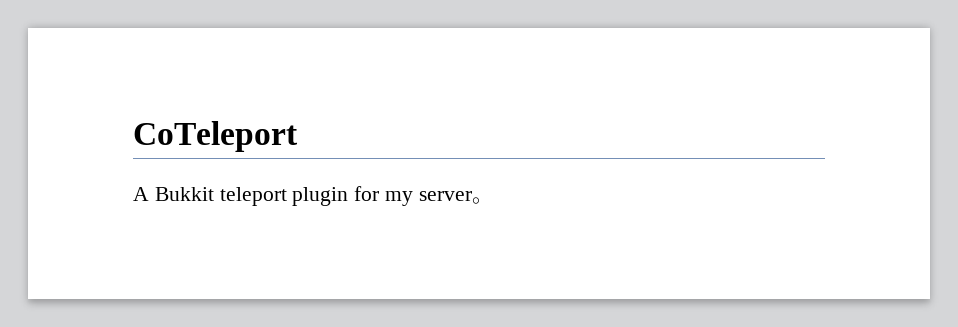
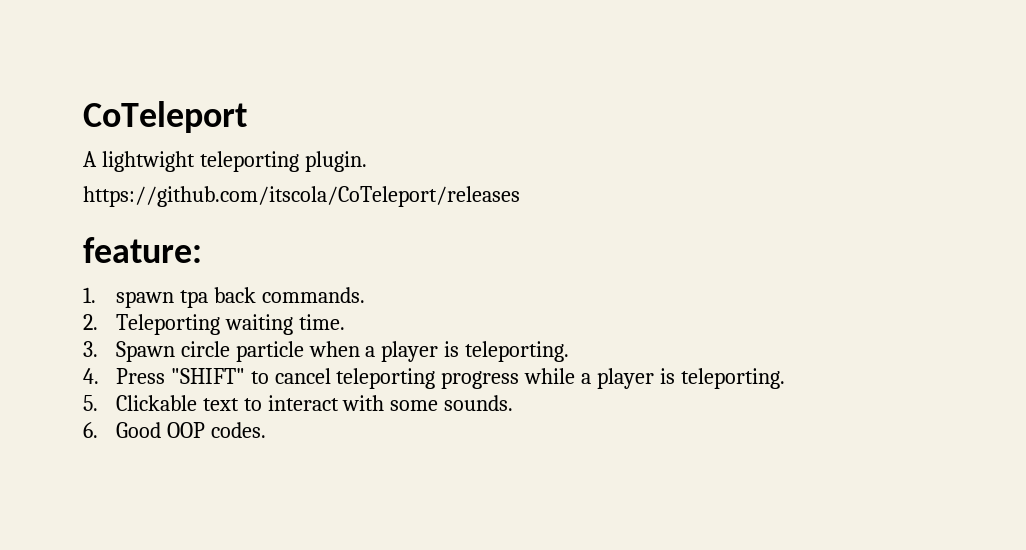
- A Bukkit teleport plugin for my server。
+ A lightwight teleporting plugin.
+ https://github.com/itscola/CoTeleport/releases
+ feature:
+ 1. spawn tpa back commands.
+ 2. Teleporting waiting time.
+ 3. Spawn circle particle when a player is teleporting.
+ 4. Press "SHIFT" to cancel teleporting progress while a player is teleporting.
+ 5. Clickable text to interact with some sounds.
+ 6. Good OOP codes.

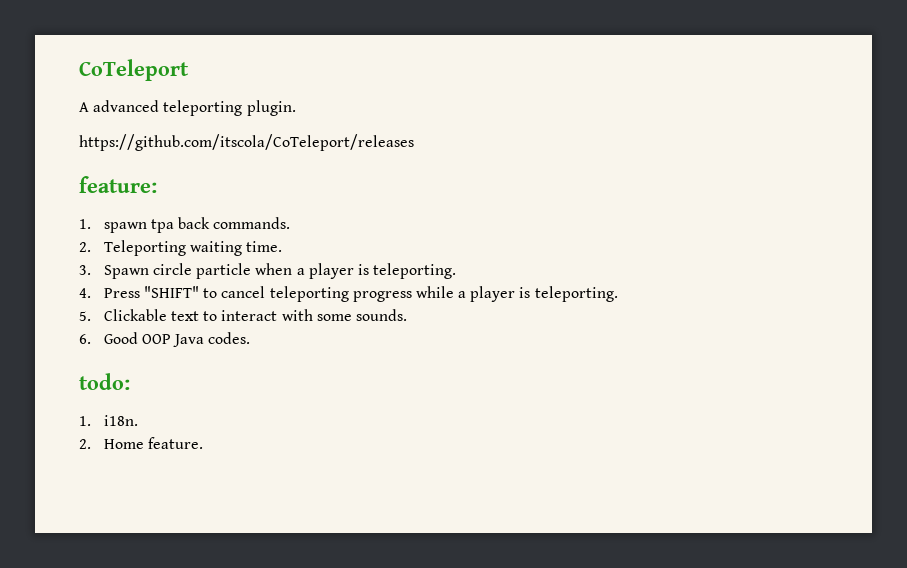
- A lightwight teleporting plugin.
+ A advanced teleporting plugin.
- 6. Good OOP codes.
+ 6. Good OOP Java codes.
+ todo:
+ 1. i18n.
+ 2. Home feature.

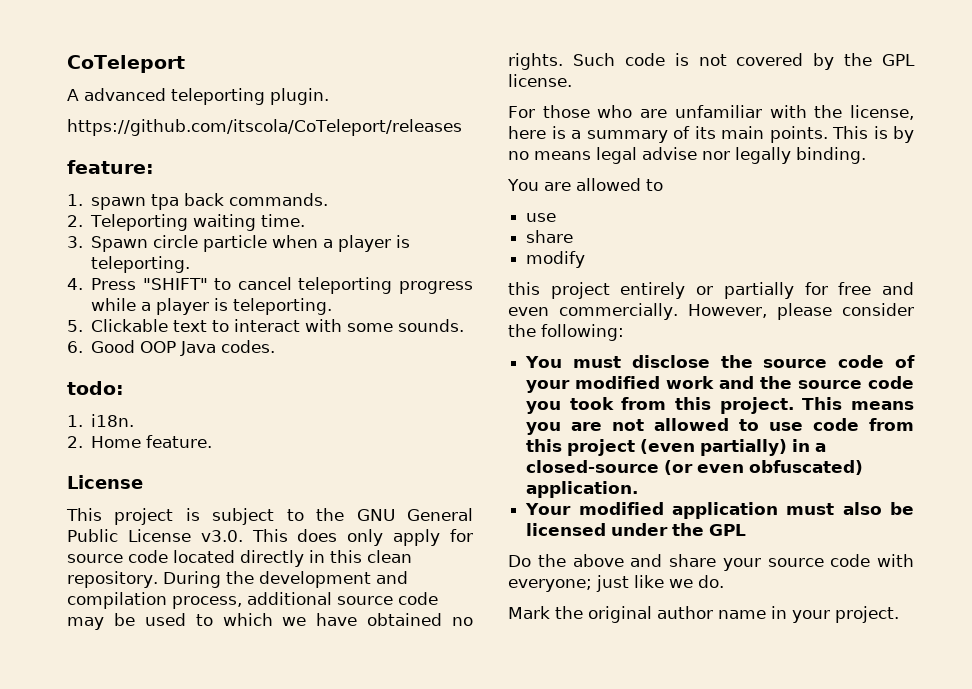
  2. Home feature.
+ License
+ This project is subject to the GNU General Public License v3.0. This does only apply for source code located directly in this clean repository. During the development and compilation process, additional source code may be used to which we have obtained no rights. Such code is not covered by the GPL license.
+ For those who are unfamiliar with the license, here is a summary of its main points. This is by no means legal advise nor legally binding.
+ You are allowed to
+ use
+ share
+ modify
+ this project entirely or partially for free and even commercially. However, please consider the following:
+ You must disclose the source code of your modified work and the source code you took from this project. This means you are not allowed to use code from this project (even partially) in a closed-source (or even obfuscated) application.
+ Your modified application must also be licensed under the GPL
+ Do the above and share your source code with everyone; just like we do.
+ Mark the original author name in your project.

